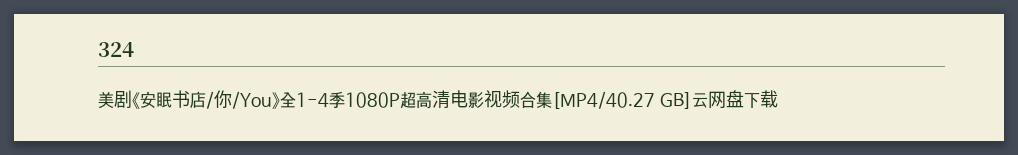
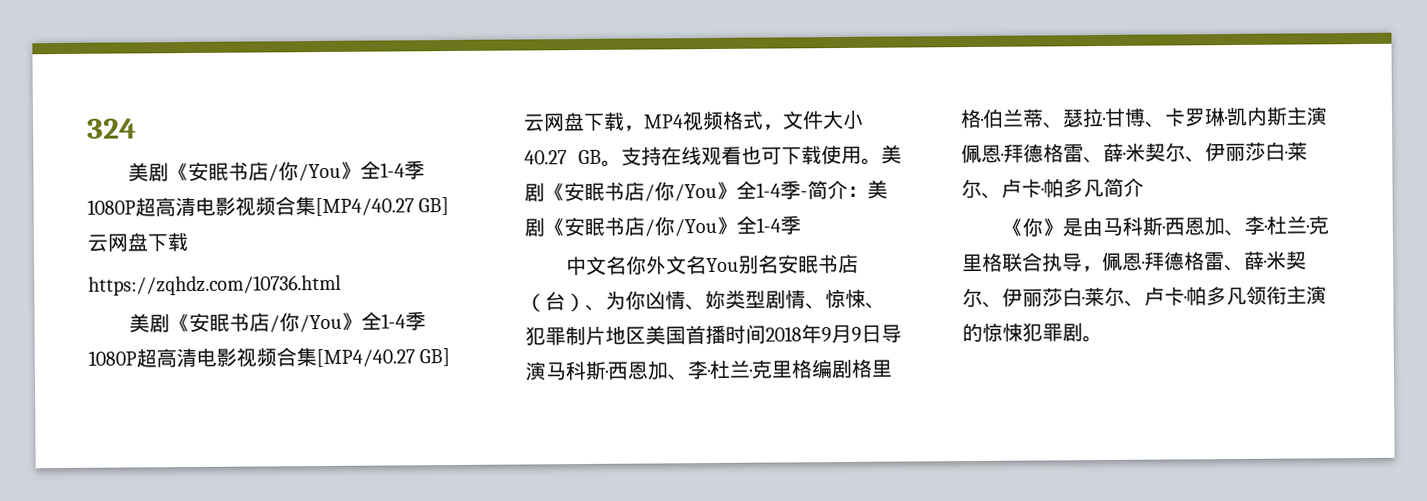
+ https://zqhdz.com/10736.html
+ 美剧《安眠书店/你/You》全1-4季1080P超高清电影视频合集[MP4/40.27 GB]云网盘下载，MP4视频格式，文件大小40.27 GB。支持在线观看也可下载使用。美剧《安眠书店/你/You》全1-4季-简介：美剧《安眠书店/你/You》全1-4季
+ 中文名你外文名You别名安眠书店（台）、为你凶情、妳类型剧情、惊悚、犯罪制片地区美国首播时间2018年9月9日导演马科斯·西恩加、李·杜兰·克里格编剧格里格·伯兰蒂、瑟拉·甘博、卡罗琳·凯内斯主演佩恩·拜德格雷、薛·米契尔、伊丽莎白·莱尔、卢卡·帕多凡简介
+ 《你》是由马科斯·西恩加、李·杜兰·克里格联合执导，佩恩·拜德格雷、薛·米契尔、伊丽莎白·莱尔、卢卡·帕多凡领衔主演的惊悚犯罪剧。

